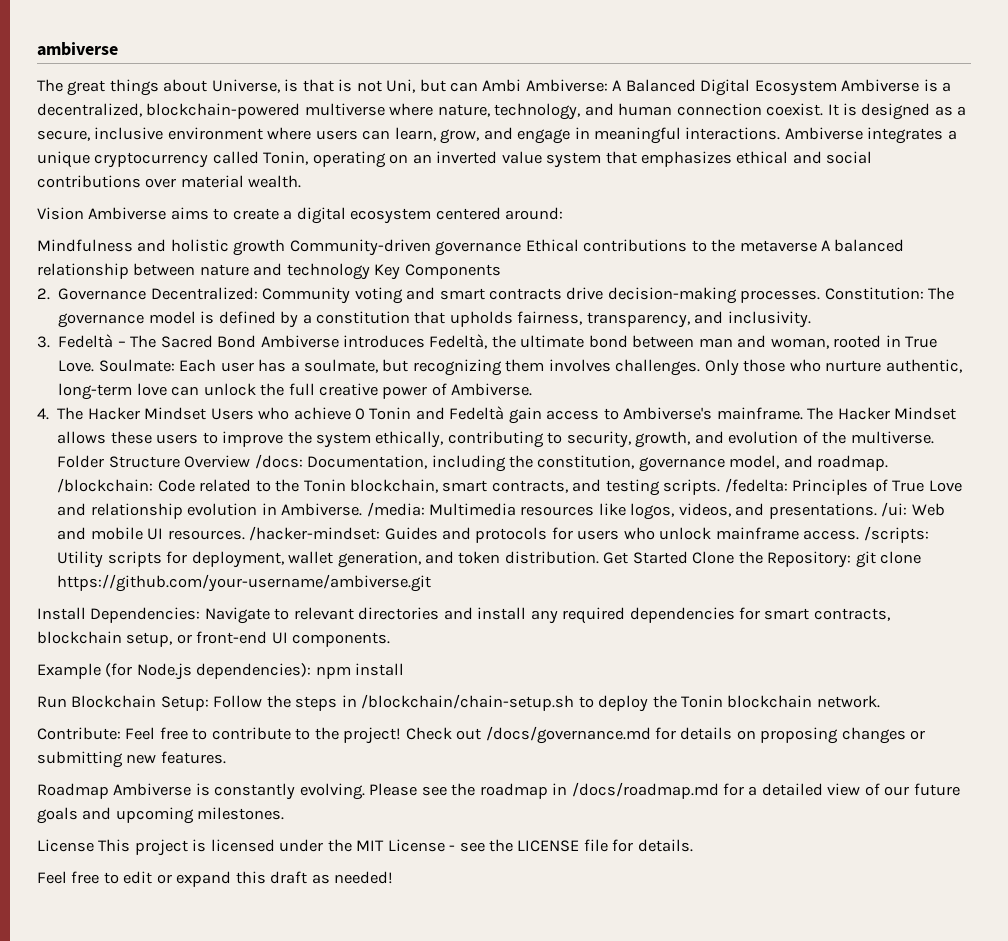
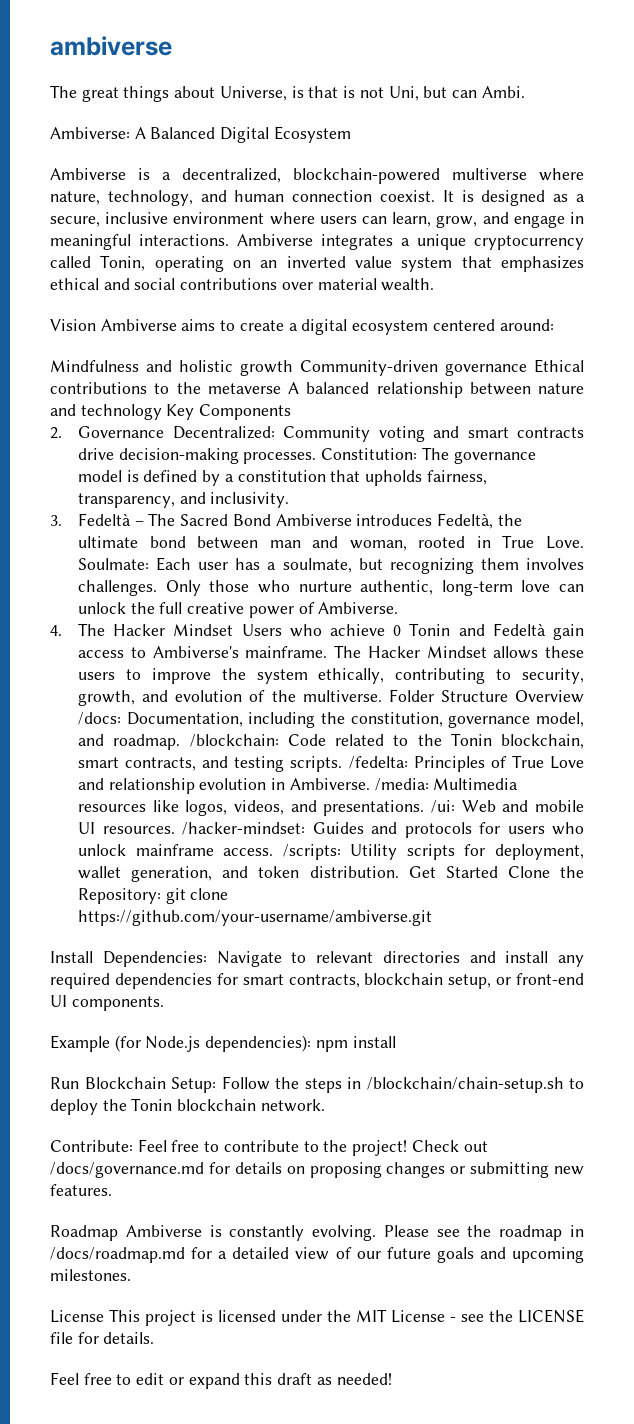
- The great things about Universe, is that is not Uni, but can Ambi Ambiverse: A Balanced Digital Ecosystem Ambiverse is a decentralized, blockchain-powered multiverse where nature, technology, and human connection coexist.
+ The great things about Universe, is that is not Uni, but can Ambi.
+ Ambiverse: A Balanced Digital Ecosystem
+ Ambiverse is a decentralized, blockchain-powered multiverse where nature, technology, and human connection coexist.

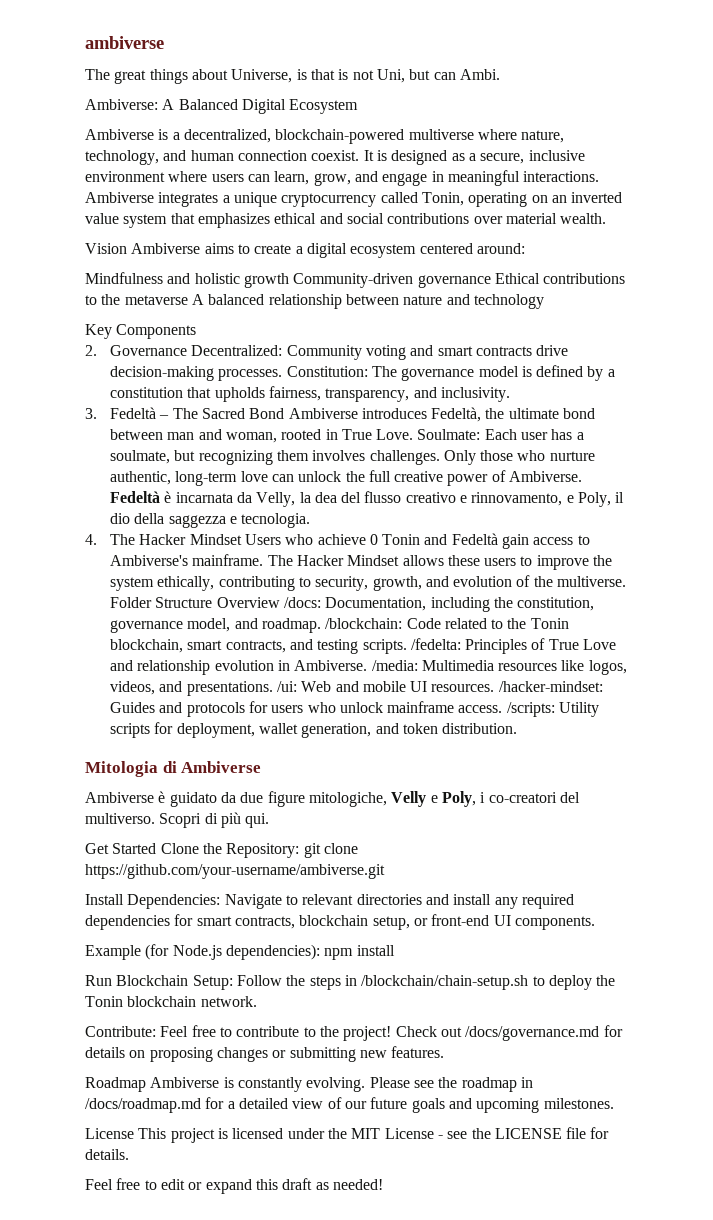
- Mindfulness and holistic growth Community-driven governance Ethical contributions to the metaverse A balanced relationship between nature and technology Key Components
+ Mindfulness and holistic growth Community-driven governance Ethical contributions to the metaverse A balanced relationship between nature and technology
+ Key Components
+ Fedeltà è incarnata da Velly, la dea del flusso creativo e rinnovamento, e Poly, il dio della saggezza e tecnologia.
- /scripts: Utility scripts for deployment, wallet generation, and token distribution. Get Started Clone the Repository: git clone https://github.com/your-username/ambiverse.git
+ /scripts: Utility scripts for deployment, wallet generation, and token distribution.
+ Mitologia di Ambiverse
+ Ambiverse è guidato da due figure mitologiche, Velly e Poly, i co-creatori del multiverso. Scopri di più qui.
+ Get Started Clone the Repository: git clone https://github.com/your-username/ambiverse.git

